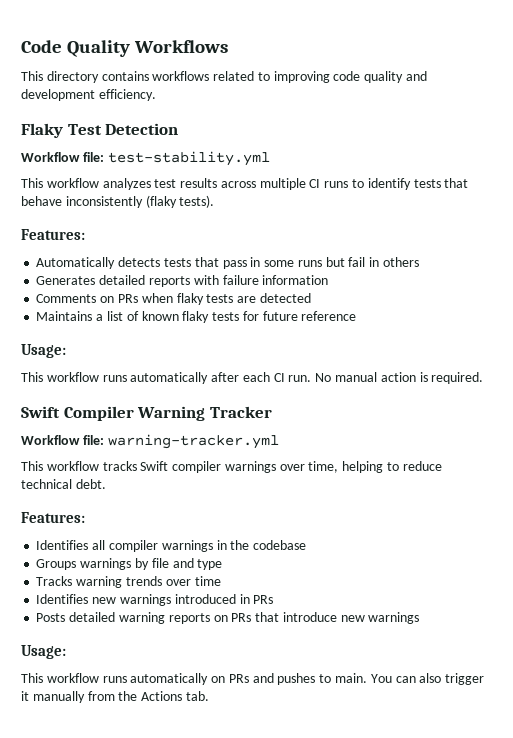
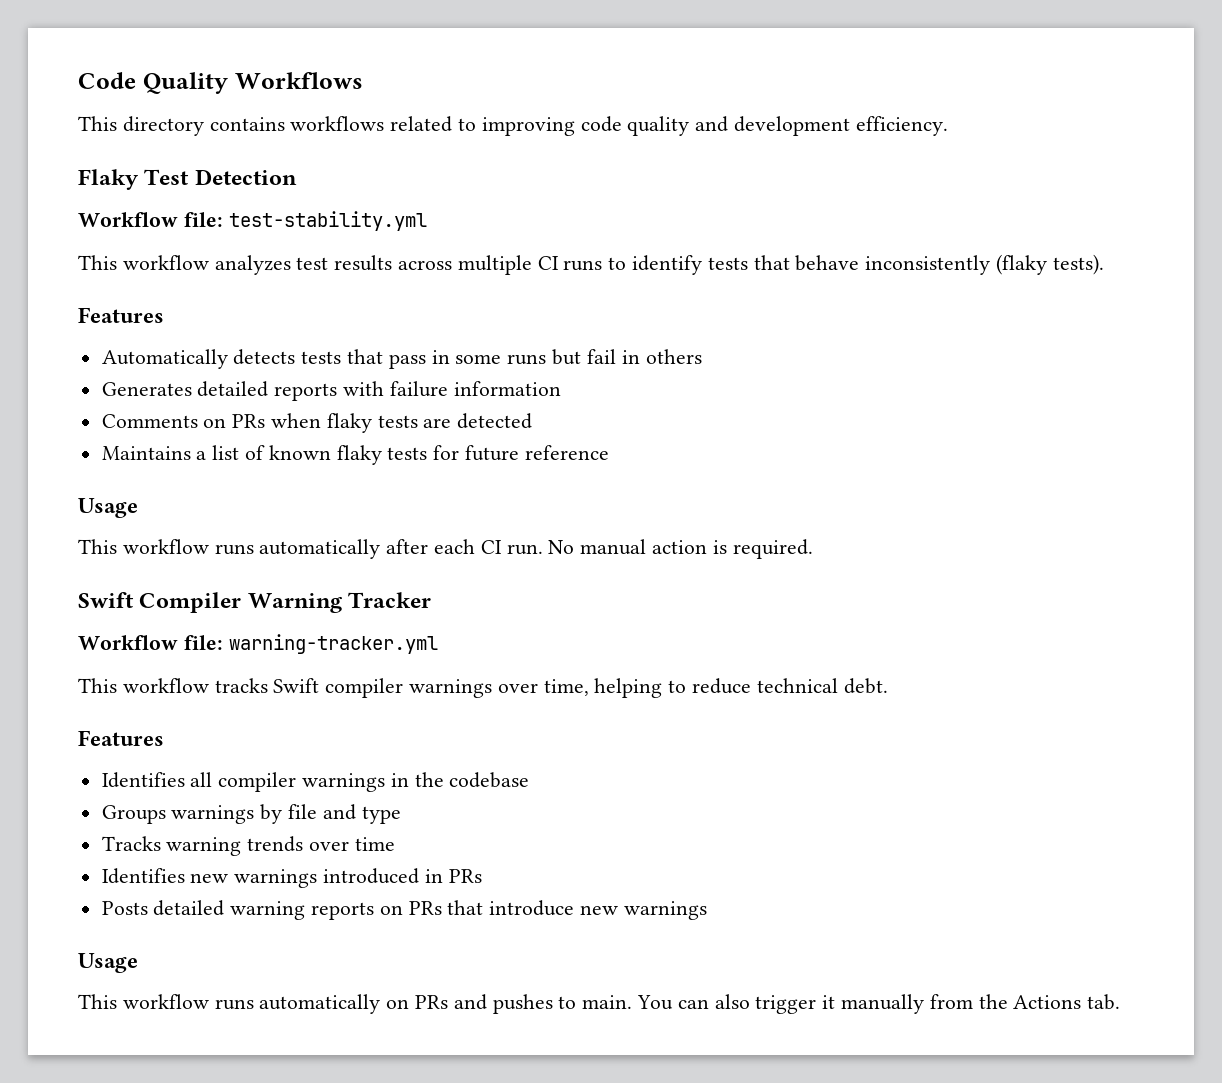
  This workflow analyzes test results across multiple CI runs to identify tests that behave inconsistently (flaky tests).
- Features:
+ Features
  Maintains a list of known flaky tests for future reference
- Usage:
+ Usage
  This workflow tracks Swift compiler warnings over time, helping to reduce technical debt.
- Features:
+ Features
  Posts detailed warning reports on PRs that introduce new warnings
- Usage:
+ Usage

